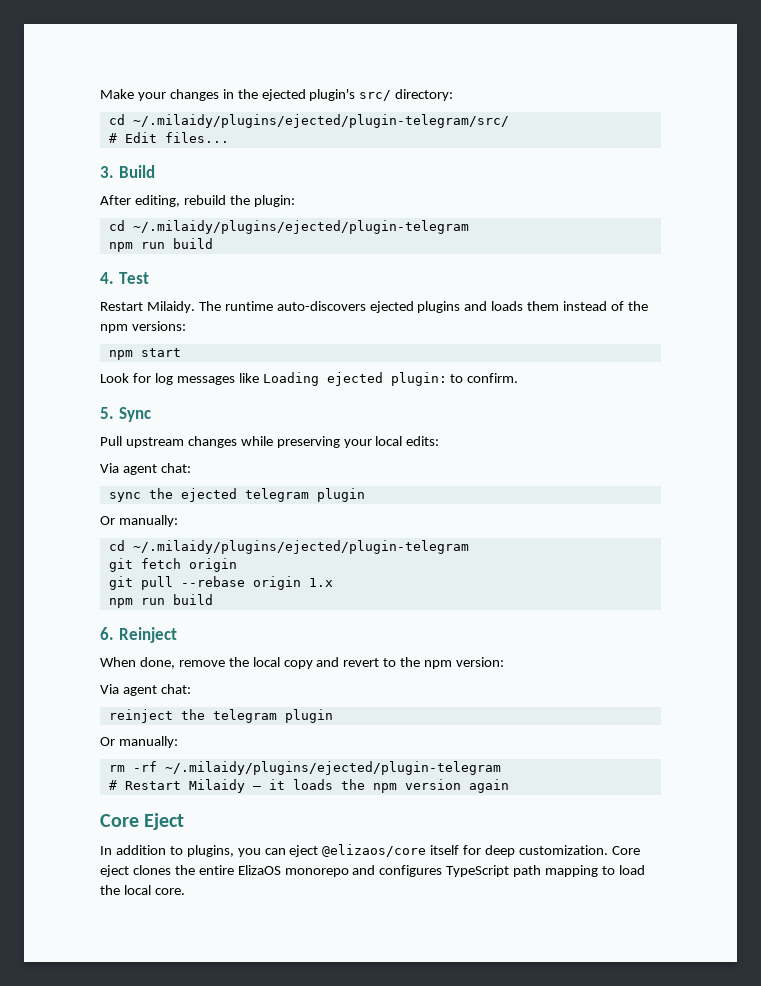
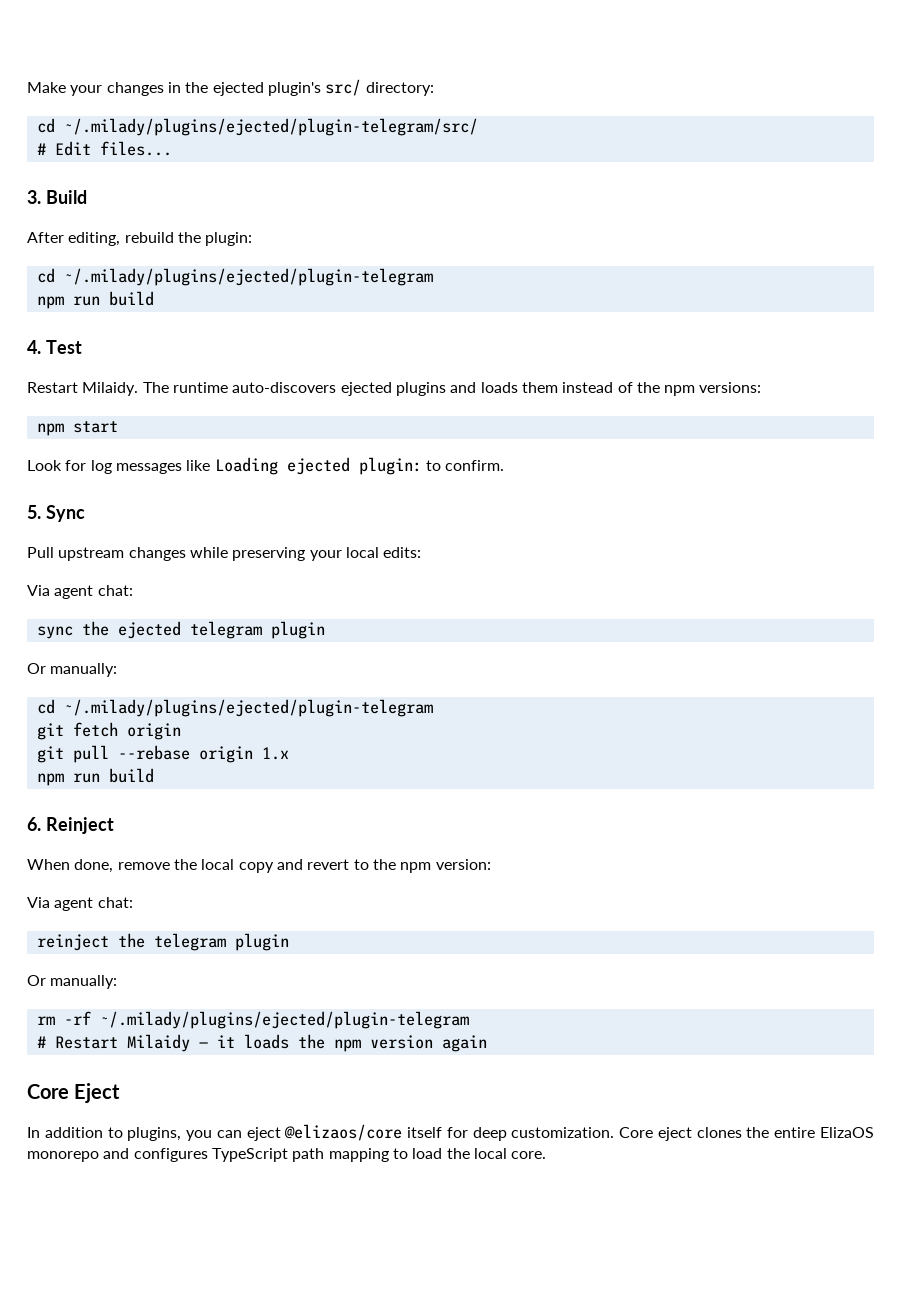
- cd ~/.milaidy/plugins/ejected/plugin-telegram/src/
+ cd ~/.milady/plugins/ejected/plugin-telegram/src/
  After editing, rebuild the plugin:
- cd ~/.milaidy/plugins/ejected/plugin-telegram
+ cd ~/.milady/plugins/ejected/plugin-telegram
  sync the ejected telegram plugin
  Or manually:
- cd ~/.milaidy/plugins/ejected/plugin-telegram
+ cd ~/.milady/plugins/ejected/plugin-telegram
- rm -rf ~/.milaidy/plugins/ejected/plugin-telegram
+ rm -rf ~/.milady/plugins/ejected/plugin-telegram

